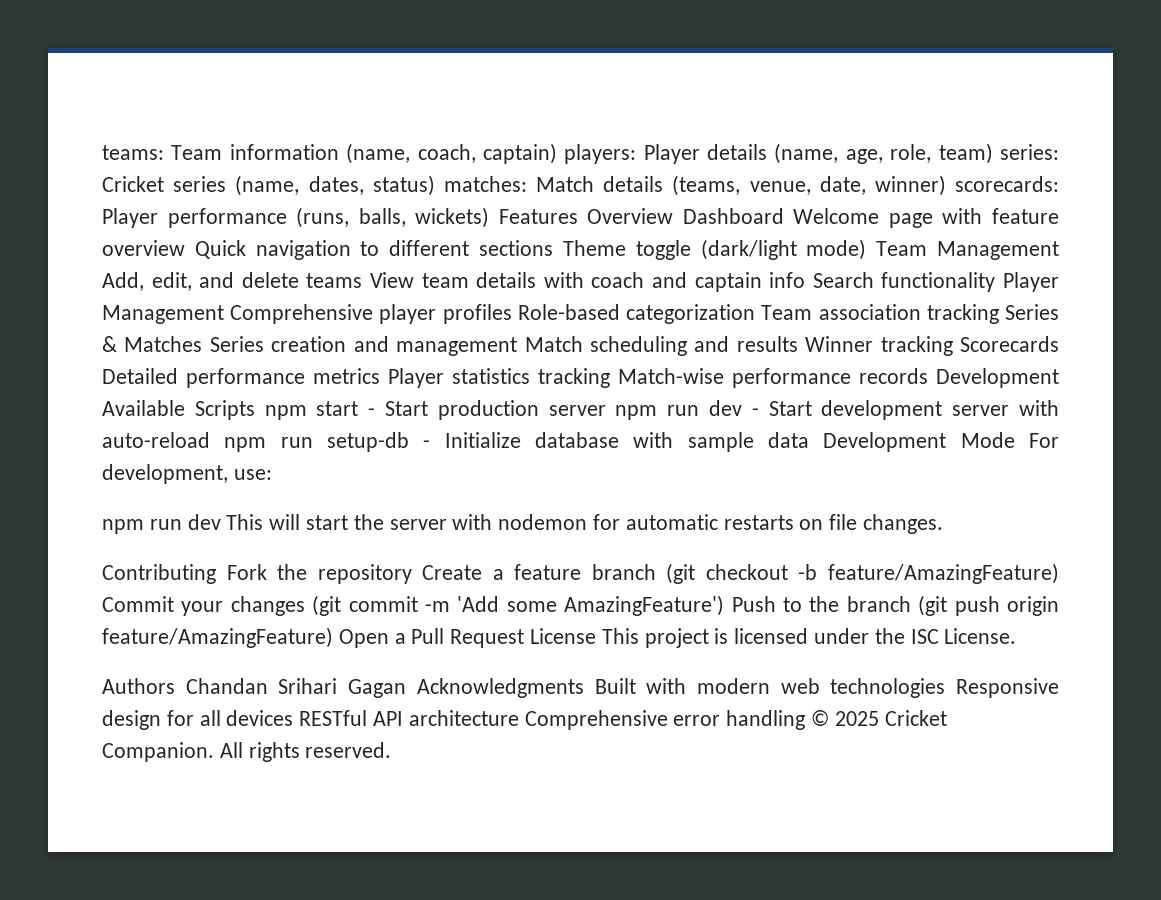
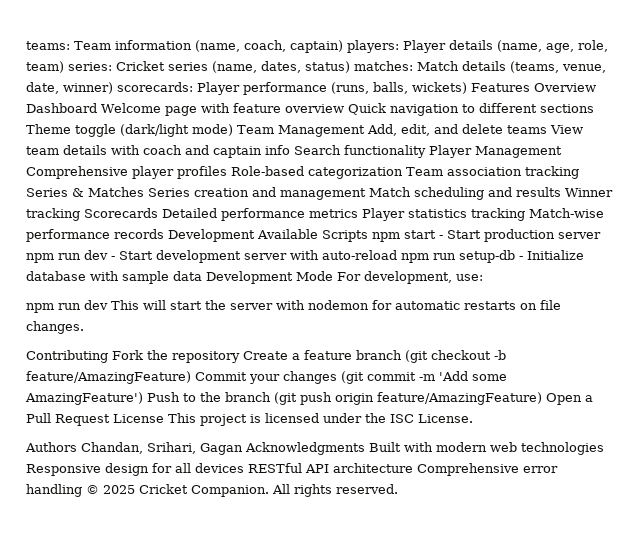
- Authors Chandan Srihari Gagan Acknowledgments Built with modern web technologies Responsive design for all devices RESTful API architecture Comprehensive error handling © 2025 Cricket Companion.
+ Authors Chandan, Srihari, Gagan Acknowledgments Built with modern web technologies Responsive design for all devices RESTful API architecture Comprehensive error handling © 2025 Cricket Companion.

